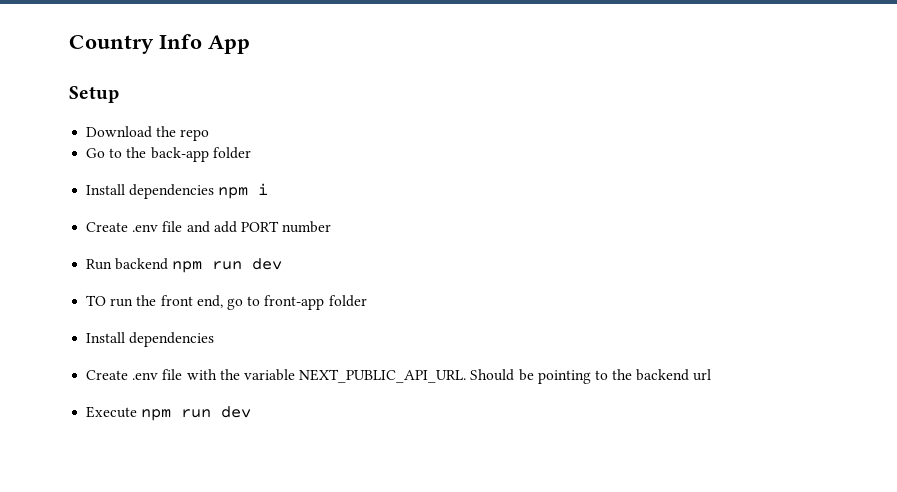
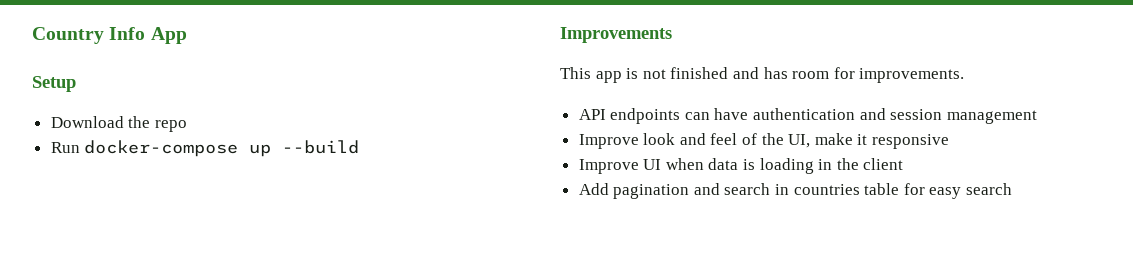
- Go to the back-app folder
- Install dependencies npm i
- Create .env file and add PORT number
- Run backend npm run dev
- TO run the front end, go to front-app folder
- Install dependencies
- Create .env file with the variable NEXT_PUBLIC_API_URL. Should be pointing to the backend url
- Execute npm run dev
+ Run docker-compose up --build
+ Improvements
+ This app is not finished and has room for improvements.
+ API endpoints can have authentication and session management
+ Improve look and feel of the UI, make it responsive
+ Improve UI when data is loading in the client
+ Add pagination and search in countries table for easy search

